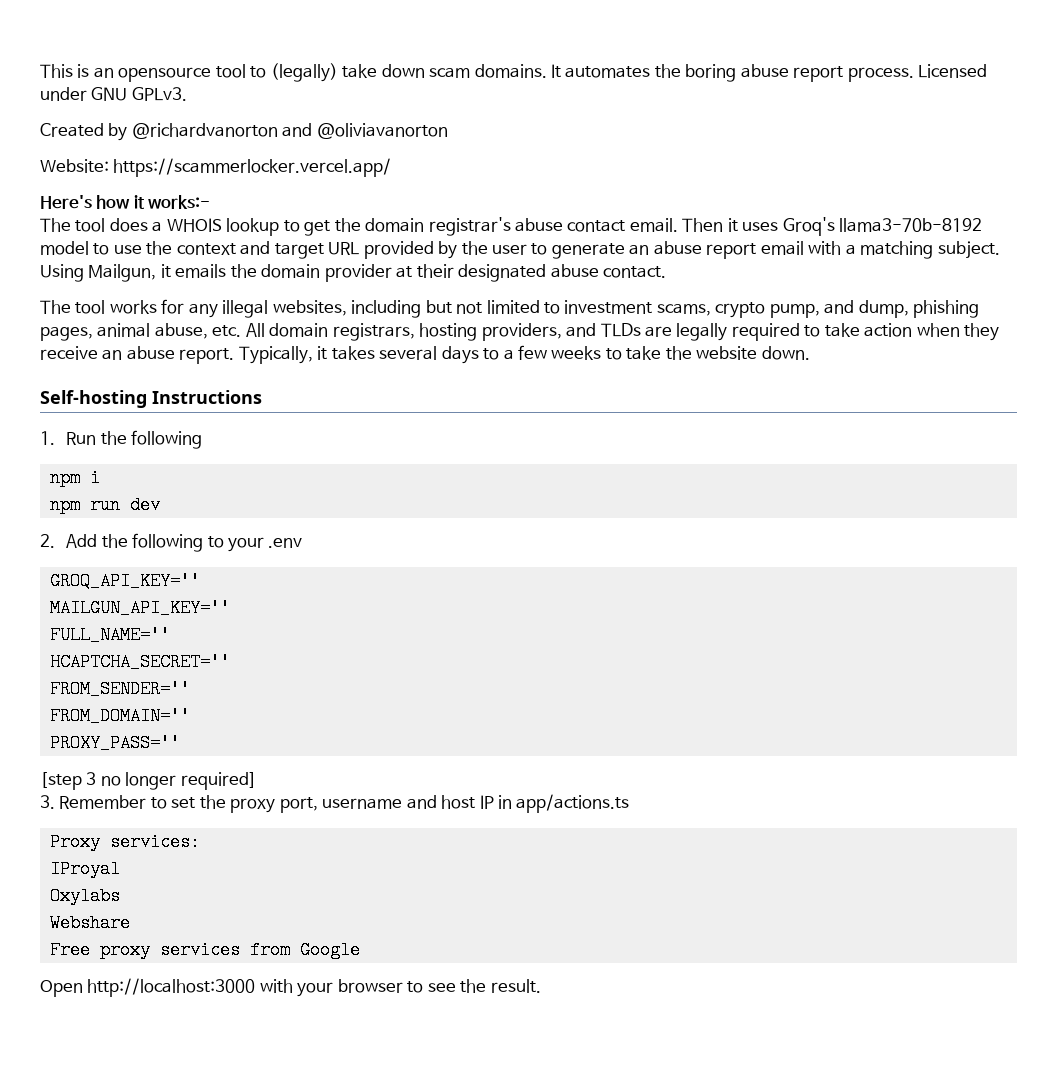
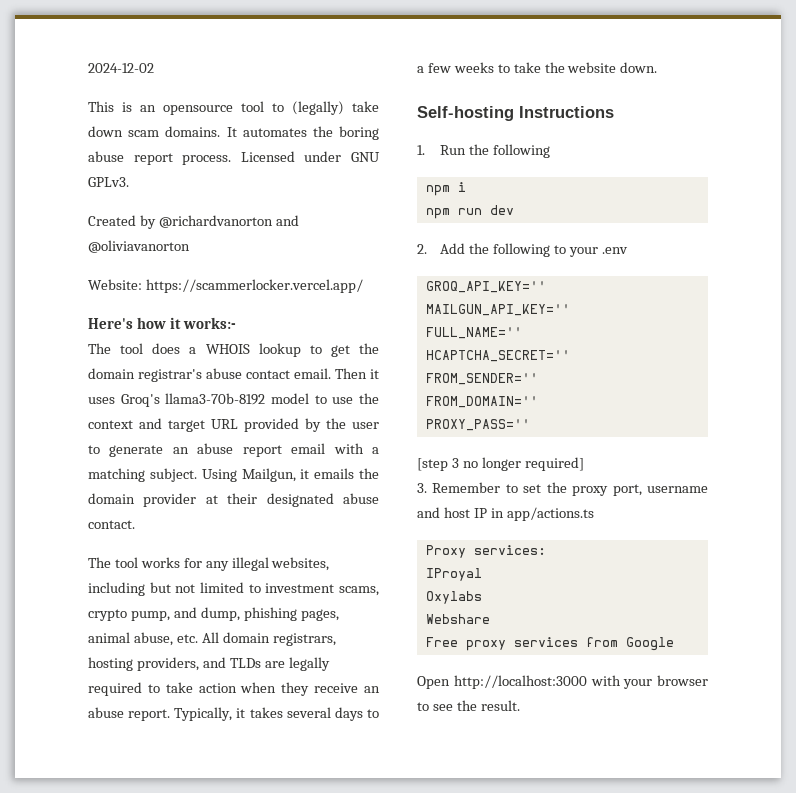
+ 2024-12-02

